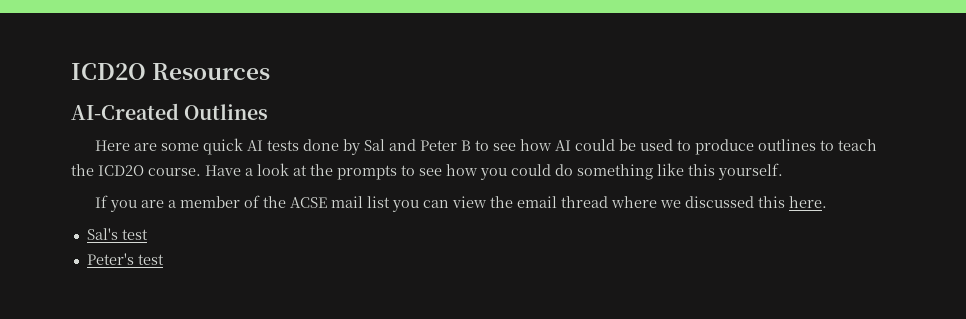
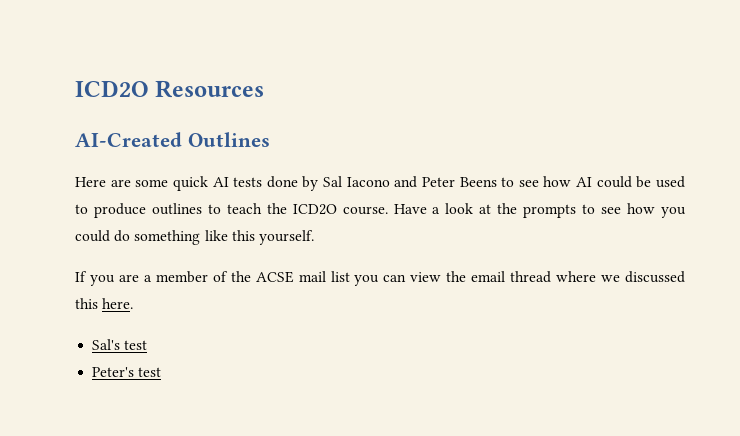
- Here are some quick AI tests done by Sal and Peter B to see how AI could be used to produce outlines to teach the ICD2O course.
+ Here are some quick AI tests done by Sal Iacono and Peter Beens to see how AI could be used to produce outlines to teach the ICD2O course.

